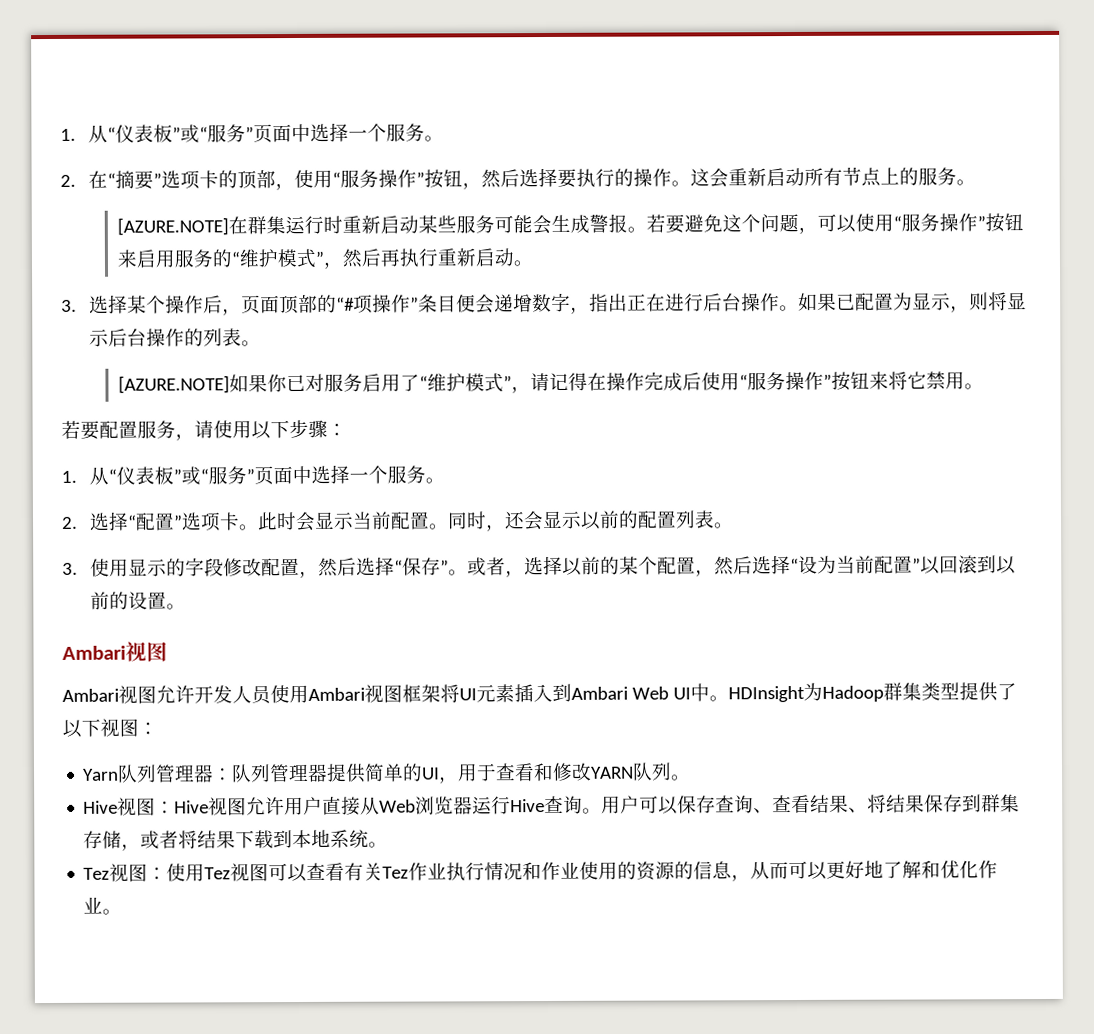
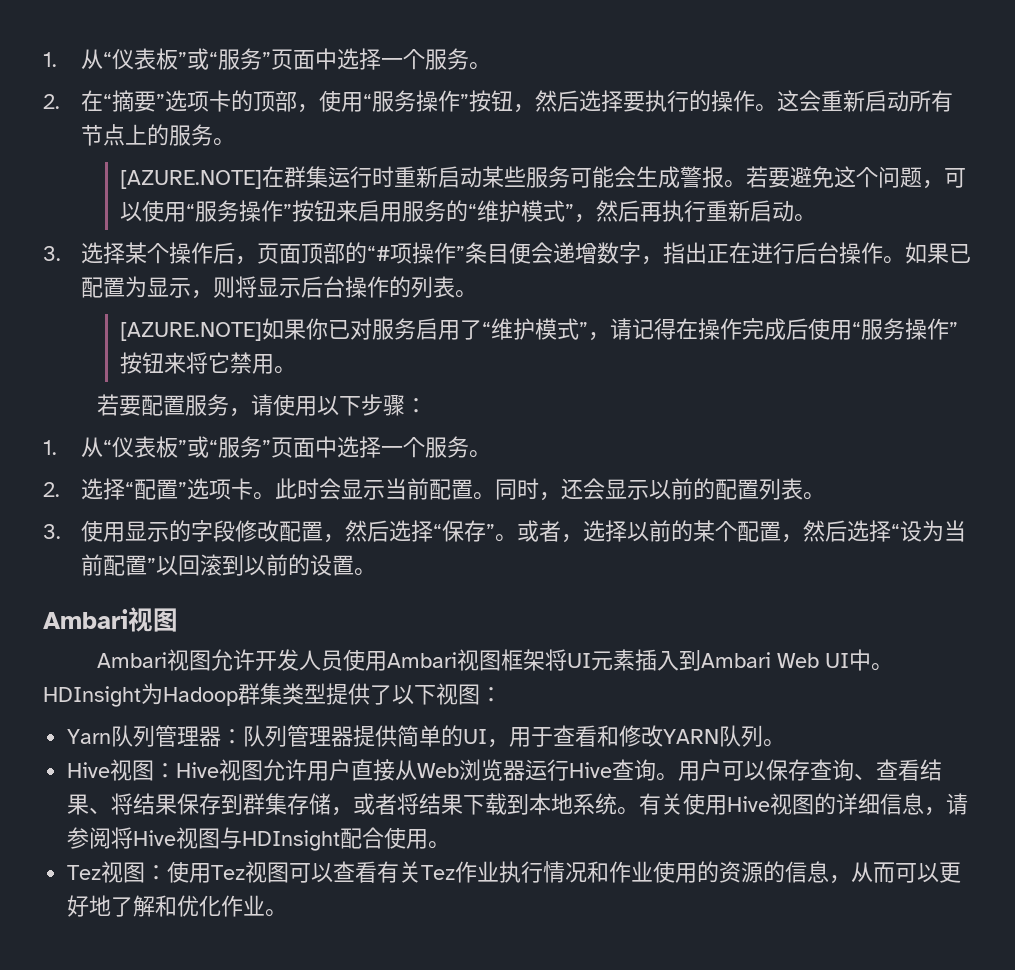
+ 有关使用Hive视图的详细信息，请参阅将Hive视图与HDInsight配合使用。

